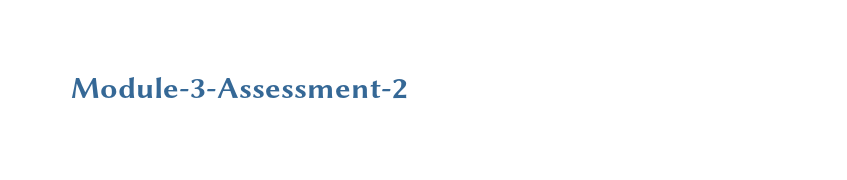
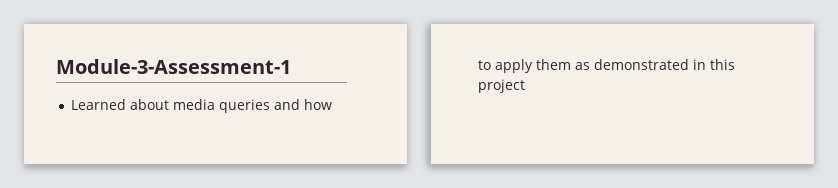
- Module-3-Assessment-2
+ Module-3-Assessment-1
+ Learned about media queries and how to apply them as demonstrated in this project

